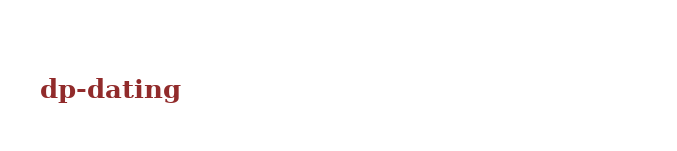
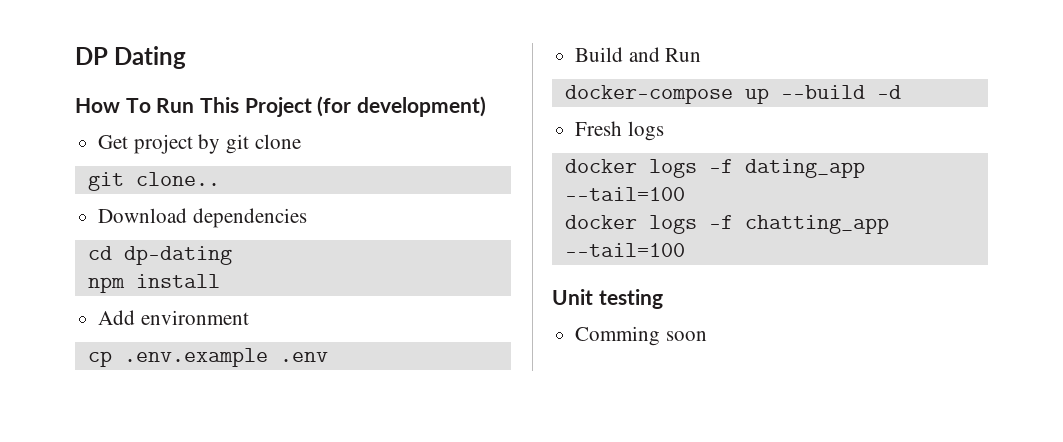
- dp-dating
+ DP Dating
+ How To Run This Project (for development)
+ Get project by git clone
+ git clone..
+ Download dependencies
+ cd dp-dating
+ npm install
+ Add environment
+ cp .env.example .env
+ Build and Run
+ docker-compose up --build -d
+ Fresh logs
+ docker logs -f dating_app --tail=100
+ docker logs -f chatting_app --tail=100
+ Unit testing
+ Comming soon

